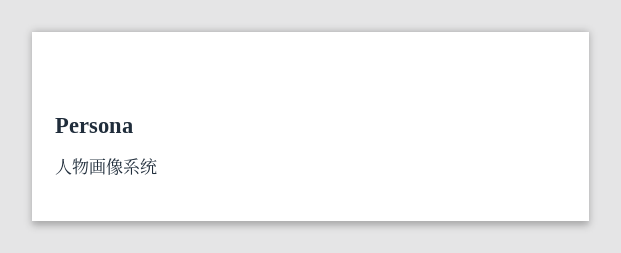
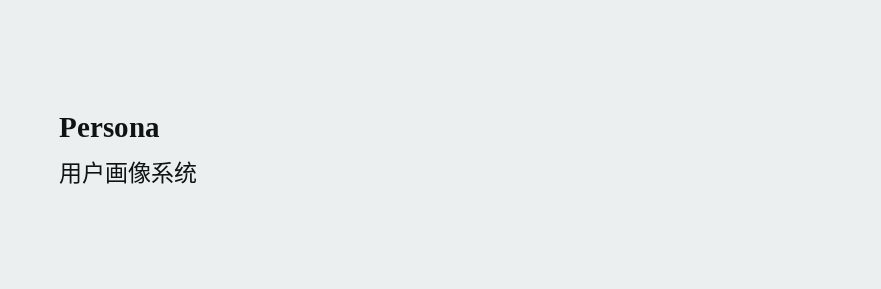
- 人物画像系统
+ 用户画像系统

